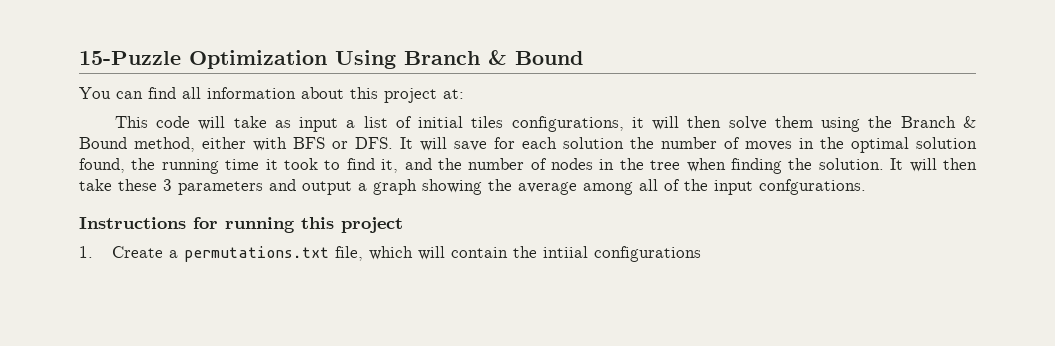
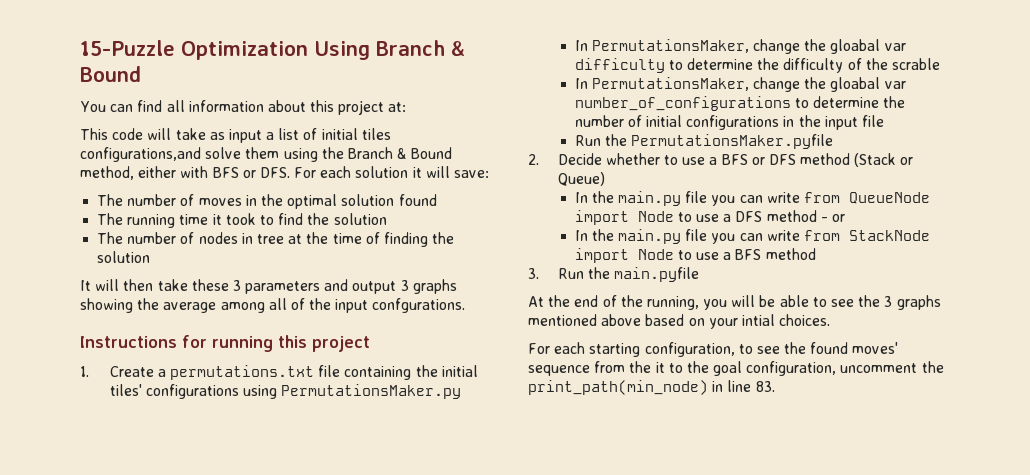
- This code will take as input a list of initial tiles configurations, it will then solve them using the Branch & Bound method, either with BFS or DFS. It will save for each solution the number of moves in the optimal solution found, the running time it took to find it, and the number of nodes in the tree when finding the solution. It will then take these 3 parameters and output a graph showing the average among all of the input confgurations.
+ This code will take as input a list of initial tiles configurations,and solve them using the Branch & Bound method, either with BFS or DFS. For each solution it will save:
+ The number of moves in the optimal solution found
+ The running time it took to find the solution
+ The number of nodes in tree at the time of finding the solution
+ It will then take these 3 parameters and output 3 graphs showing the average among all of the input confgurations.
- 1. Create a permutations.txt file, which will contain the intiial configurations
+ 1. Create a permutations.txt file containing the initial tiles' configurations using PermutationsMaker.py
+ In PermutationsMaker, change the gloabal var difficulty to determine the difficulty of the scrable
+ In PermutationsMaker, change the gloabal var number_of_configurations to determine the number of initial configurations in the input file
+ Run the PermutationsMaker.pyfile
+ 2. Decide whether to use a BFS or DFS method (Stack or Queue)
+ In the main.py file you can write from QueueNode import Node to use a DFS method - or
+ In the main.py file you can write from StackNode import Node to use a BFS method
+ 3. Run the main.pyfile
+ At the end of the running, you will be able to see the 3 graphs mentioned above based on your intial choices.
+ For each starting configuration, to see the found moves' sequence from the it to the goal configuration, uncomment the print_path(min_node) in line 83.

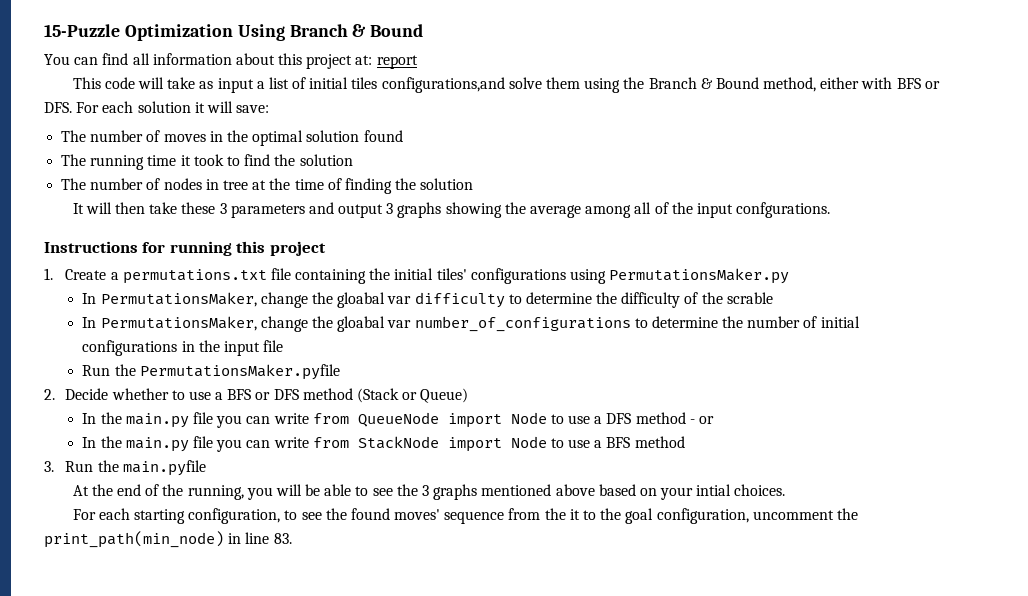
- You can find all information about this project at:
+ You can find all information about this project at: report

